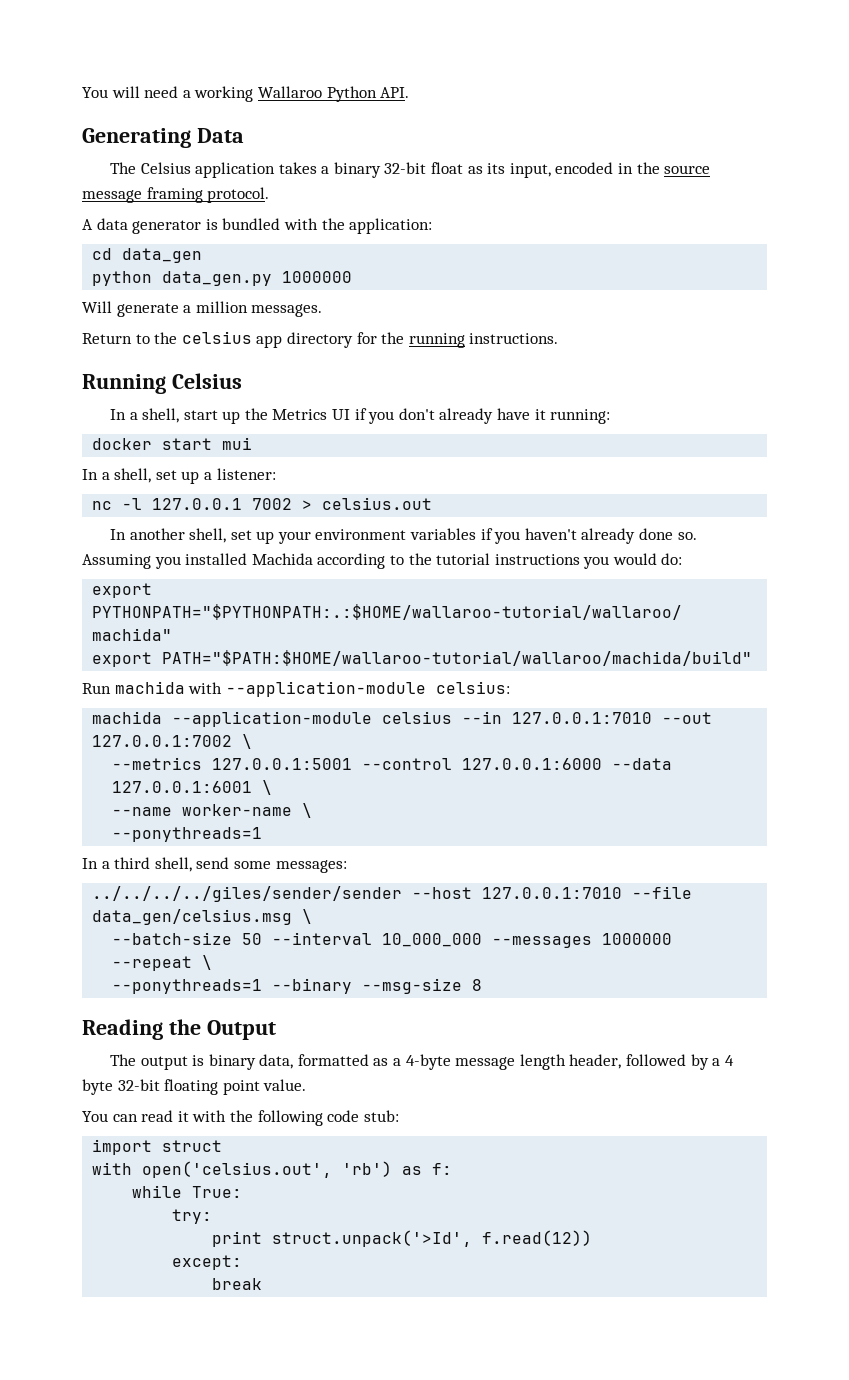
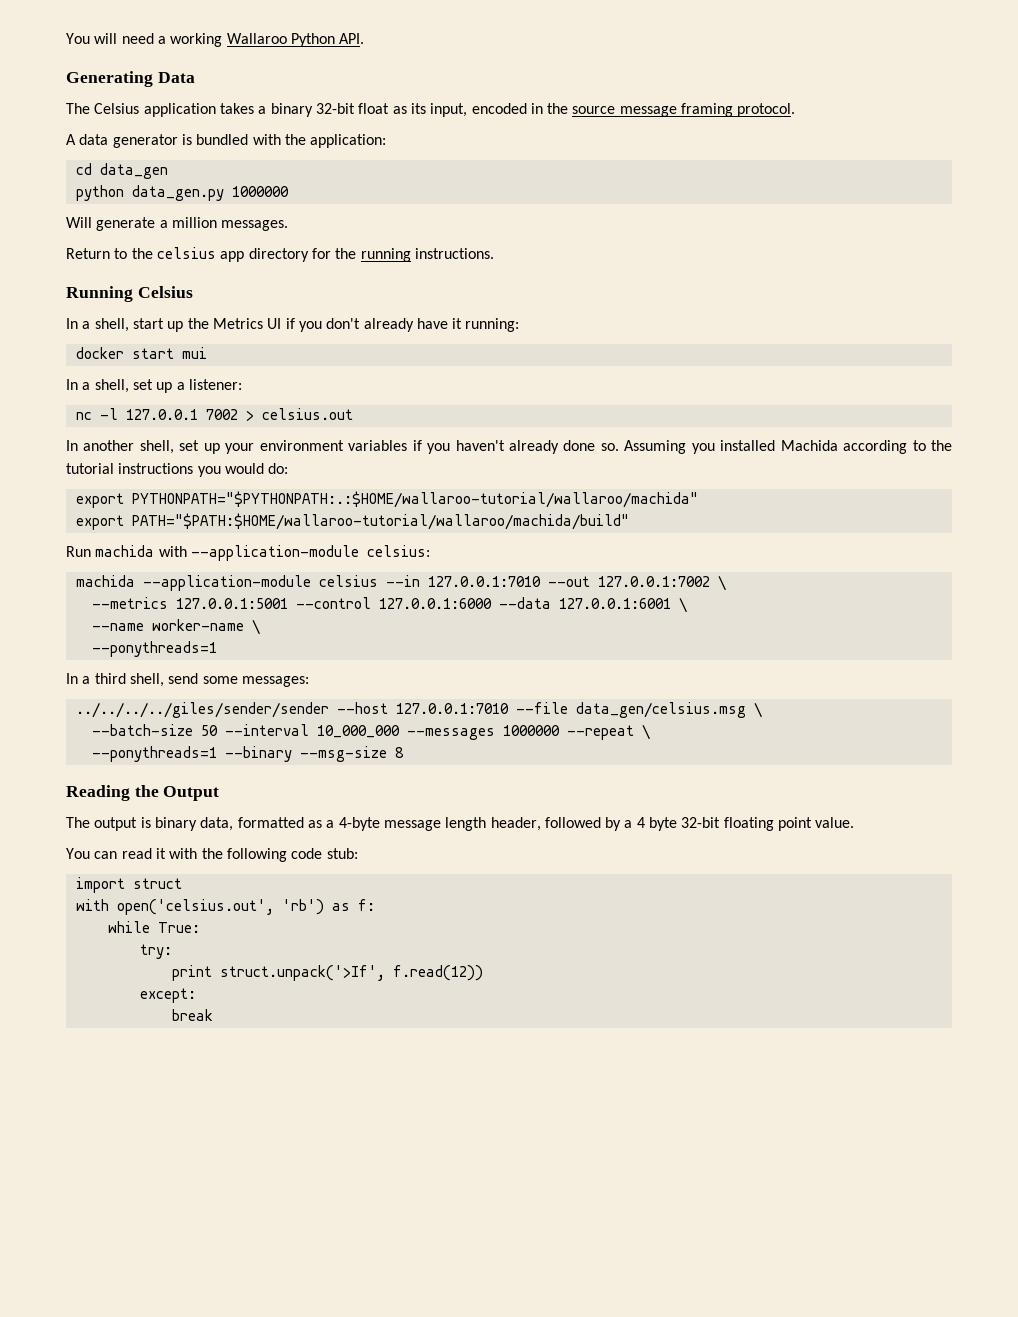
- print struct.unpack('>Id', f.read(12))
+ print struct.unpack('>If', f.read(12))

